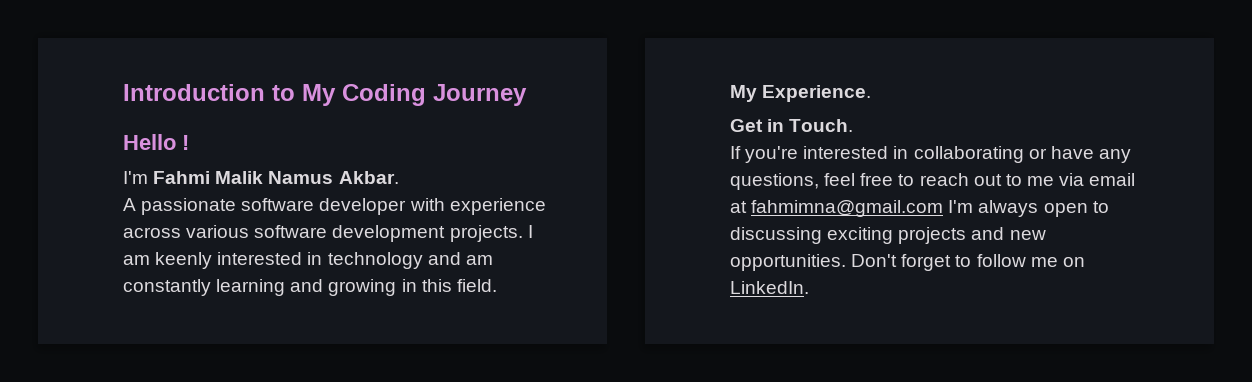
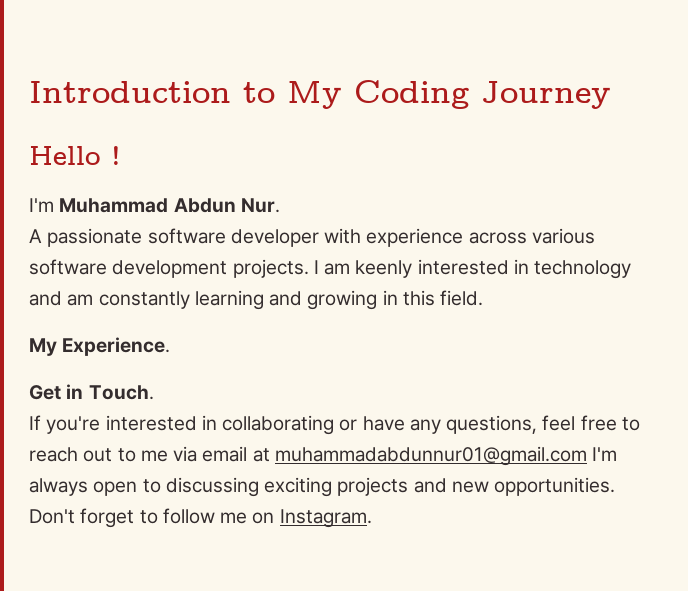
- I'm Fahmi Malik Namus Akbar.
+ I'm Muhammad Abdun Nur.
- If you're interested in collaborating or have any questions, feel free to reach out to me via email at fahmimna@gmail.com I'm always open to discussing exciting projects and new opportunities.
+ If you're interested in collaborating or have any questions, feel free to reach out to me via email at muhammadabdunnur01@gmail.com I'm always open to discussing exciting projects and new opportunities.
- Don't forget to follow me on LinkedIn.
+ Don't forget to follow me on Instagram.

